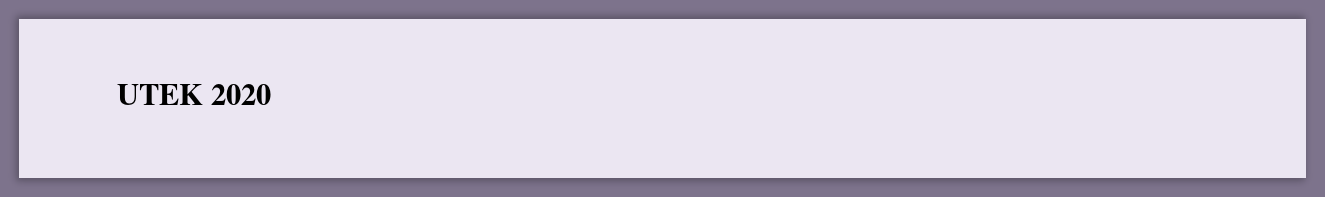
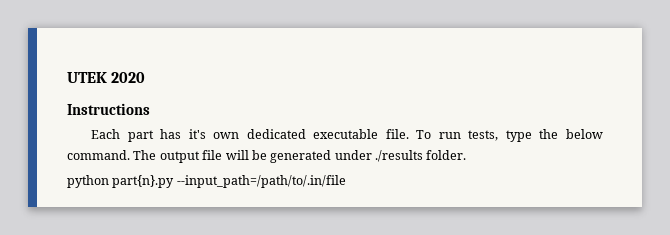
+ Instructions
+ Each part has it's own dedicated executable file. To run tests, type the below command. The output file will be generated under ./results folder.
+ python part{n}.py --input_path=/path/to/.in/file

